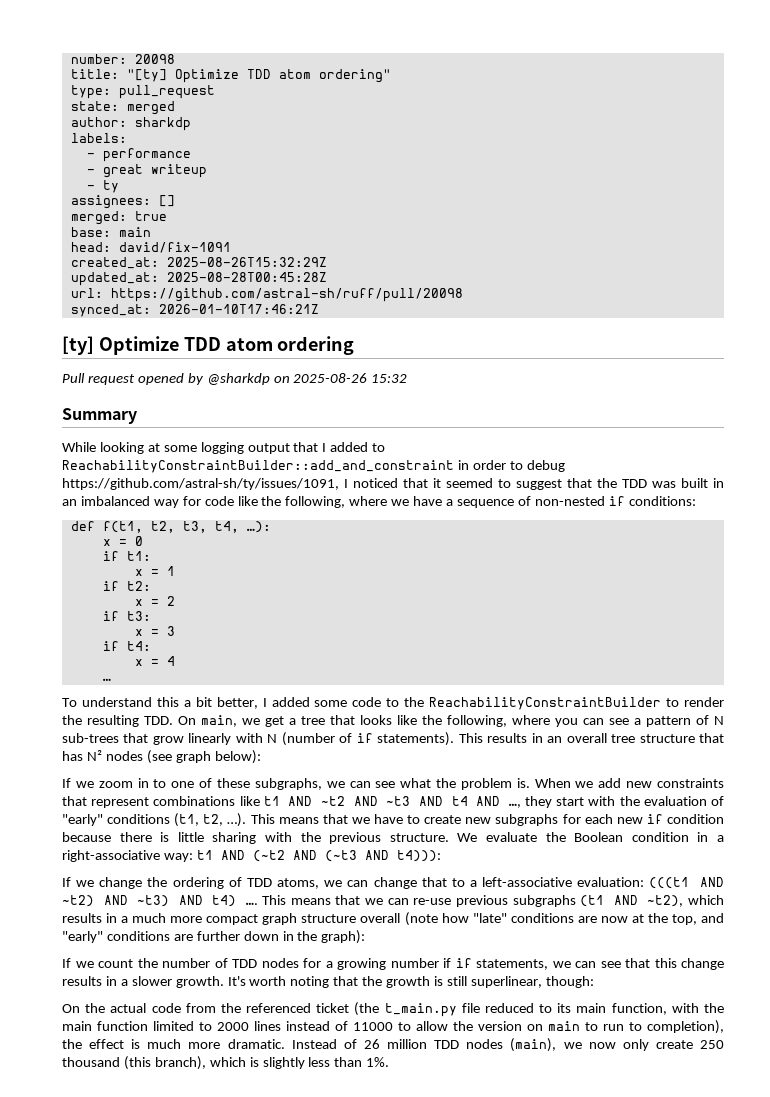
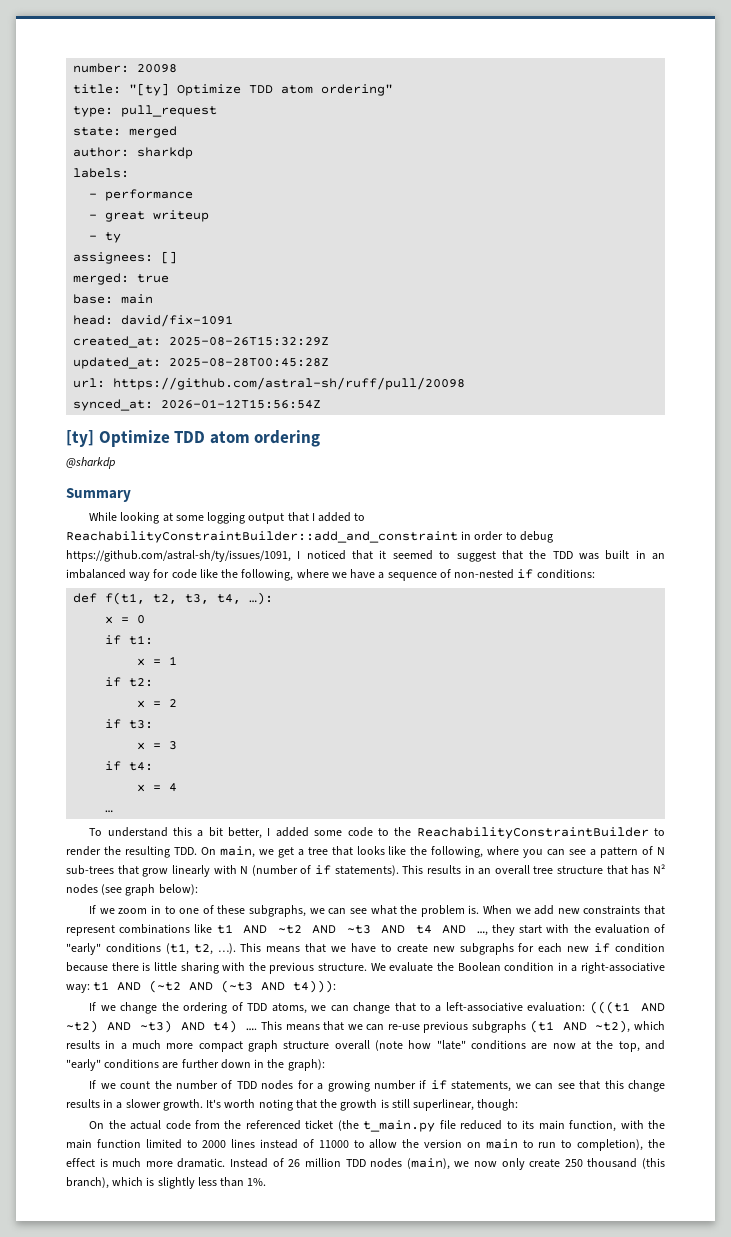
- synced_at: 2026-01-10T17:46:21Z
+ synced_at: 2026-01-12T15:56:54Z
- Pull request opened by @sharkdp on 2025-08-26 15:32
+ @sharkdp

